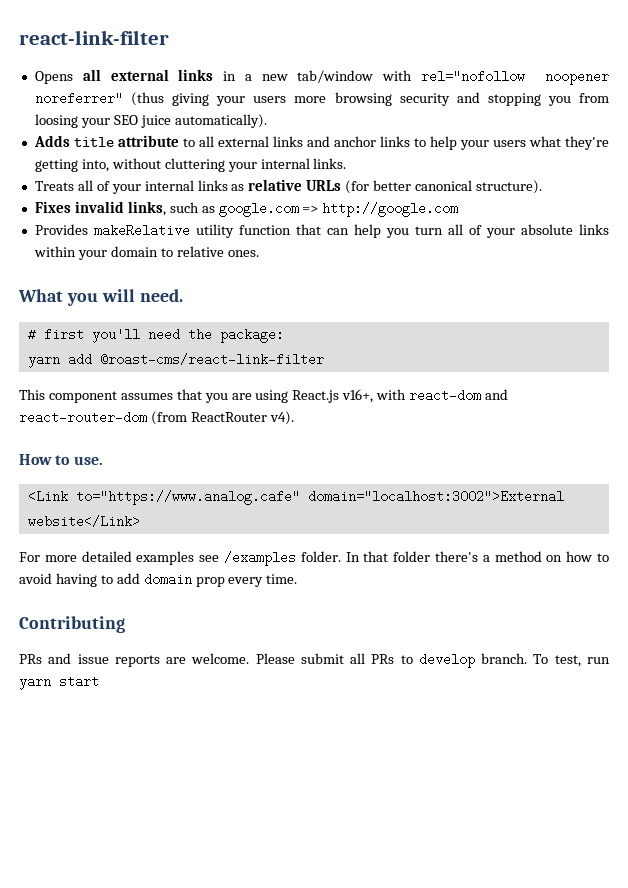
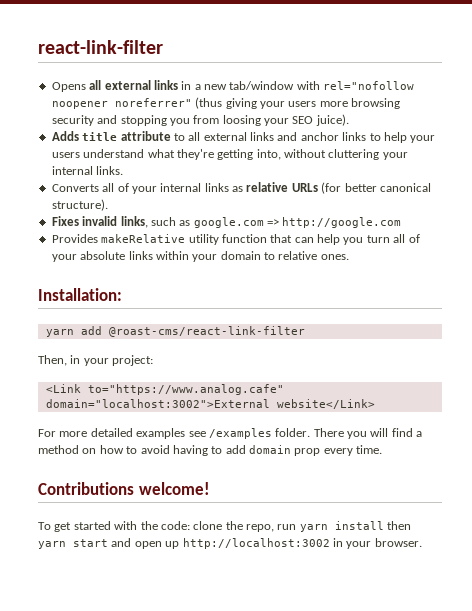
- Opens all external links in a new tab/window with rel="nofollow noopener noreferrer" (thus giving your users more browsing security and stopping you from loosing your SEO juice automatically).
+ Opens all external links in a new tab/window with rel="nofollow noopener noreferrer" (thus giving your users more browsing security and stopping you from loosing your SEO juice).
- Adds title attribute to all external links and anchor links to help your users what they're getting into, without cluttering your internal links.
+ Adds title attribute to all external links and anchor links to help your users understand what they're getting into, without cluttering your internal links.
- Treats all of your internal links as relative URLs (for better canonical structure).
+ Converts all of your internal links as relative URLs (for better canonical structure).
- What you will need.
- # first you'll need the package:
+ Installation:
  yarn add @roast-cms/react-link-filter
- This component assumes that you are using React.js v16+, with react-dom and react-router-dom (from ReactRouter v4).
- How to use.
+ Then, in your project:
- In that folder there's a method on how to avoid having to add domain prop every time.
+ There you will find a method on how to avoid having to add domain prop every time.
- Contributing
- PRs and issue reports are welcome. Please submit all PRs to develop branch. To test, run yarn start
+ Contributions welcome!
+ To get started with the code: clone the repo, run yarn install then yarn start and open up http://localhost:3002 in your browser.

